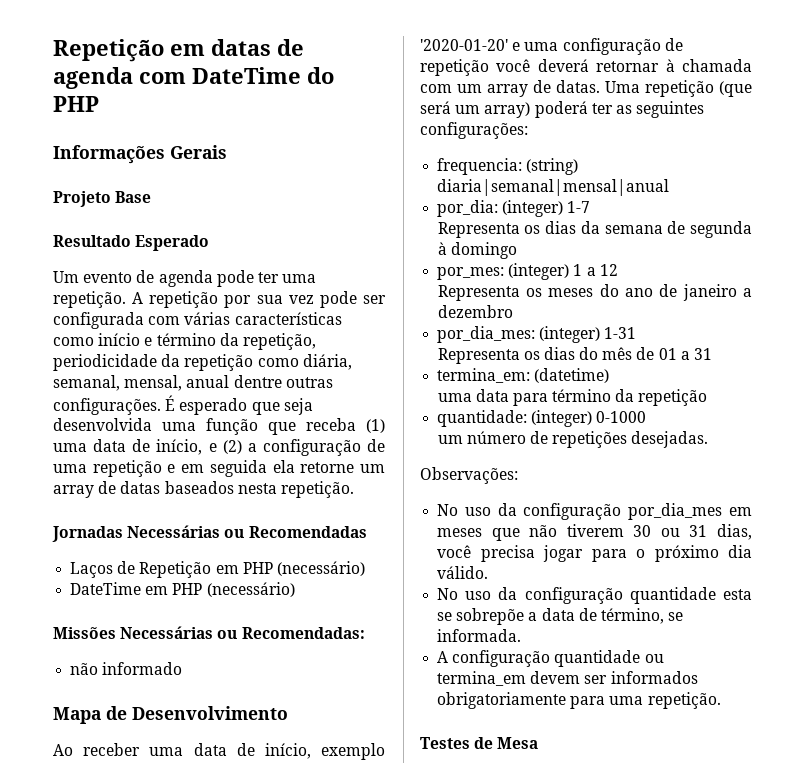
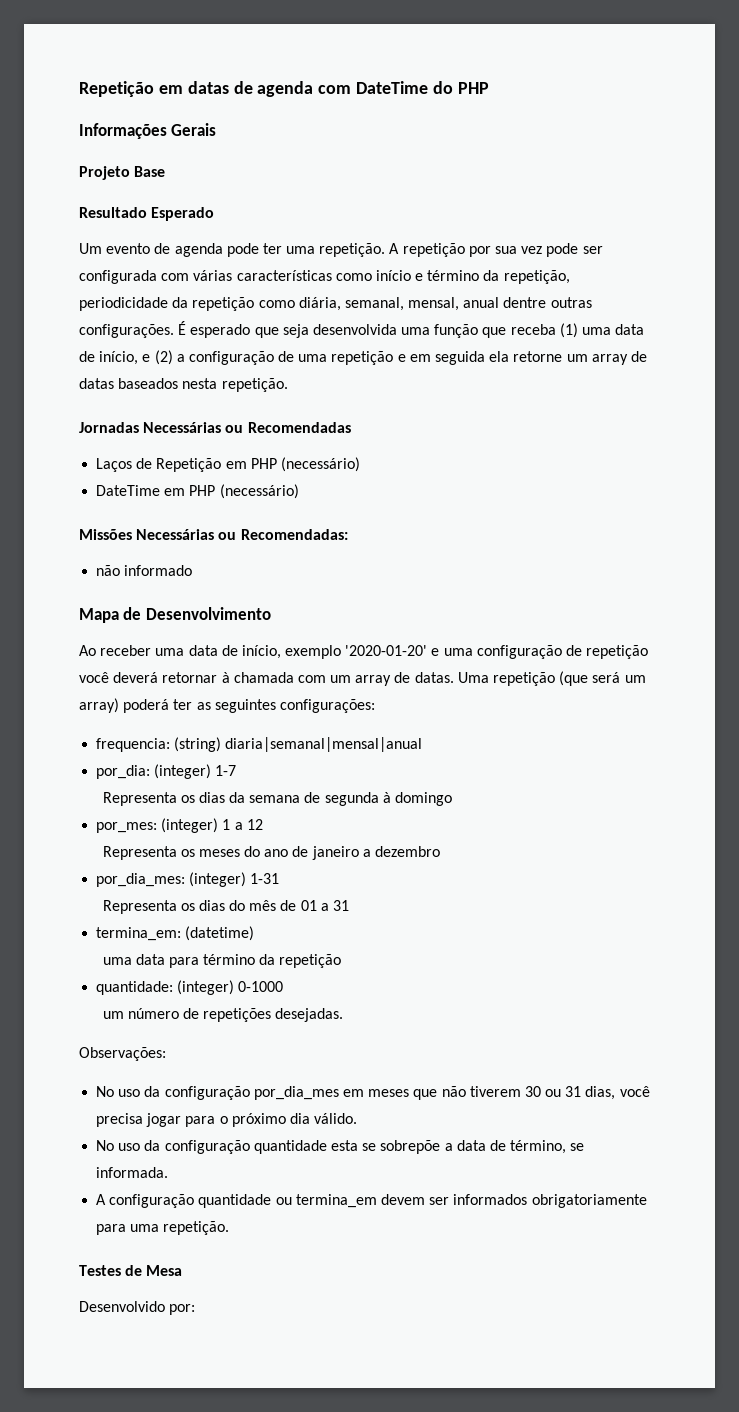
+ Desenvolvido por:

